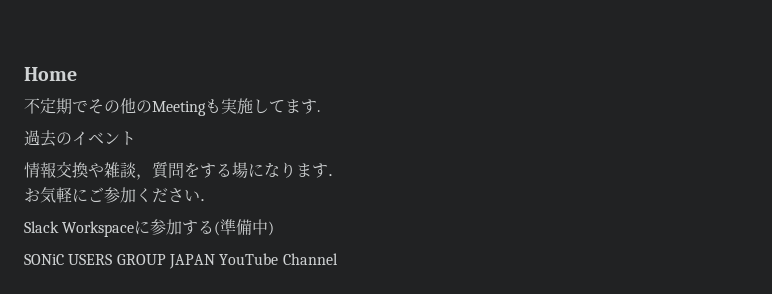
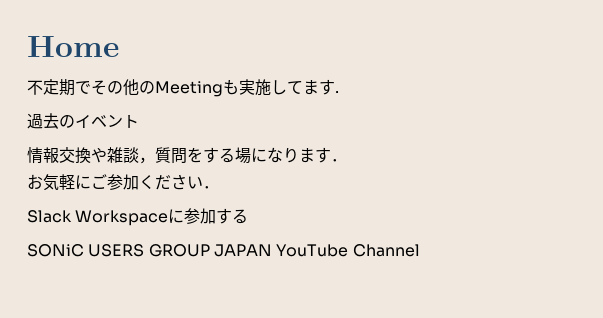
- Slack Workspaceに参加する(準備中)
+ Slack Workspaceに参加する

